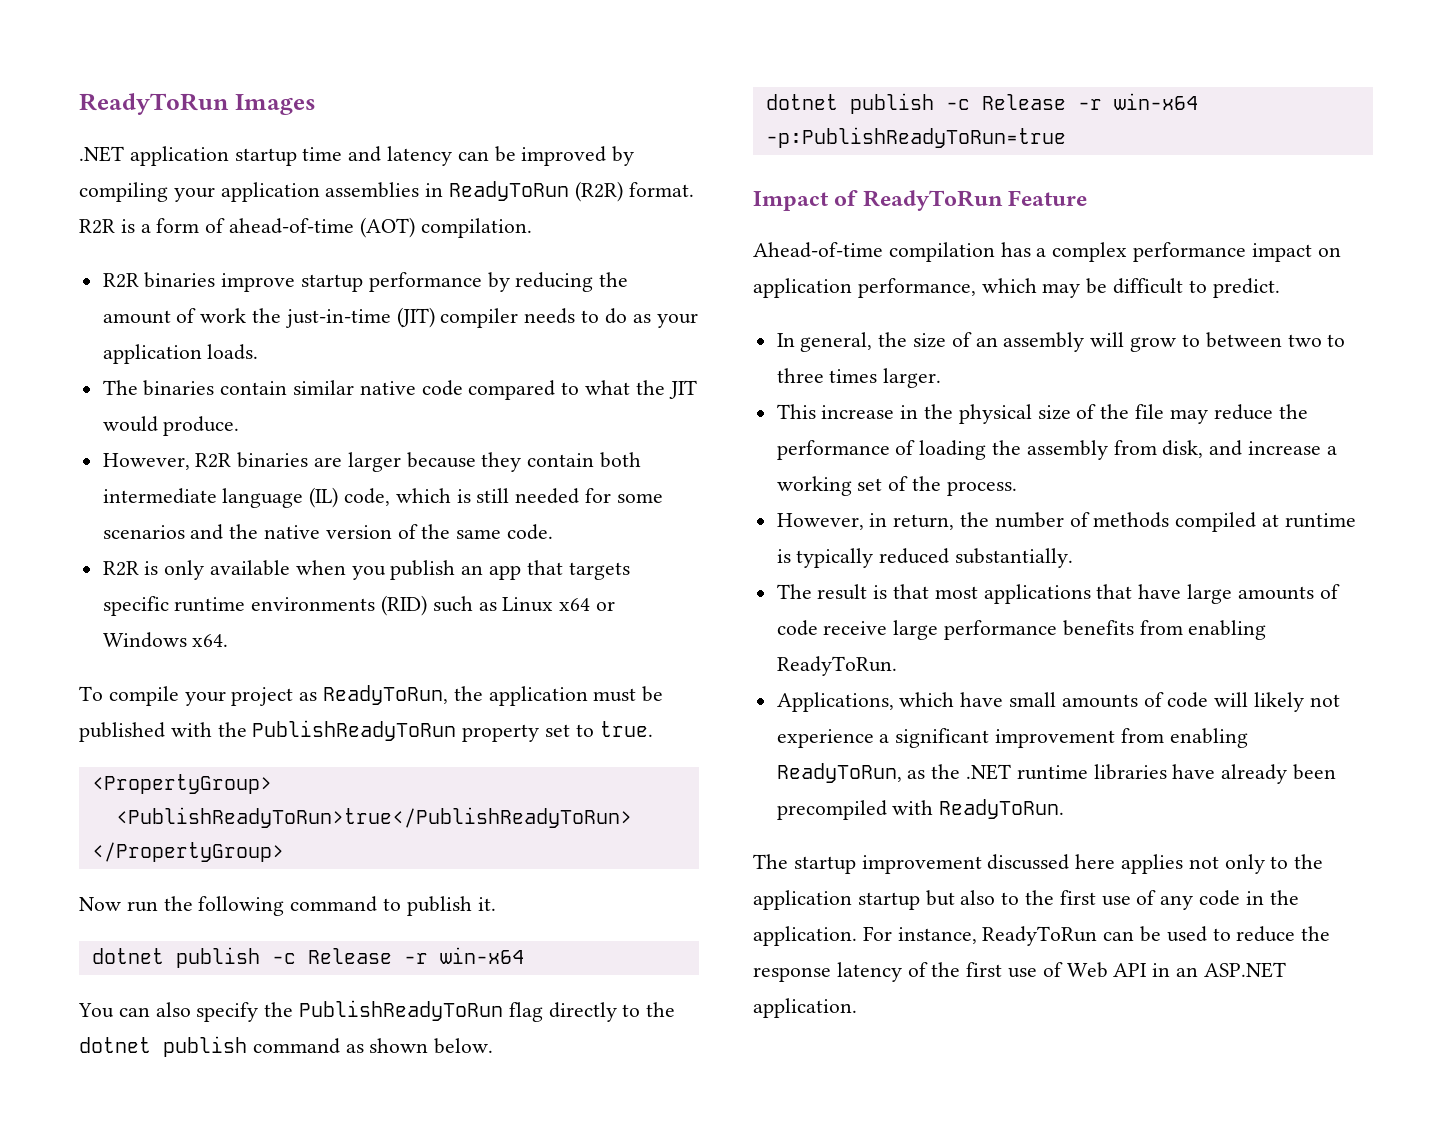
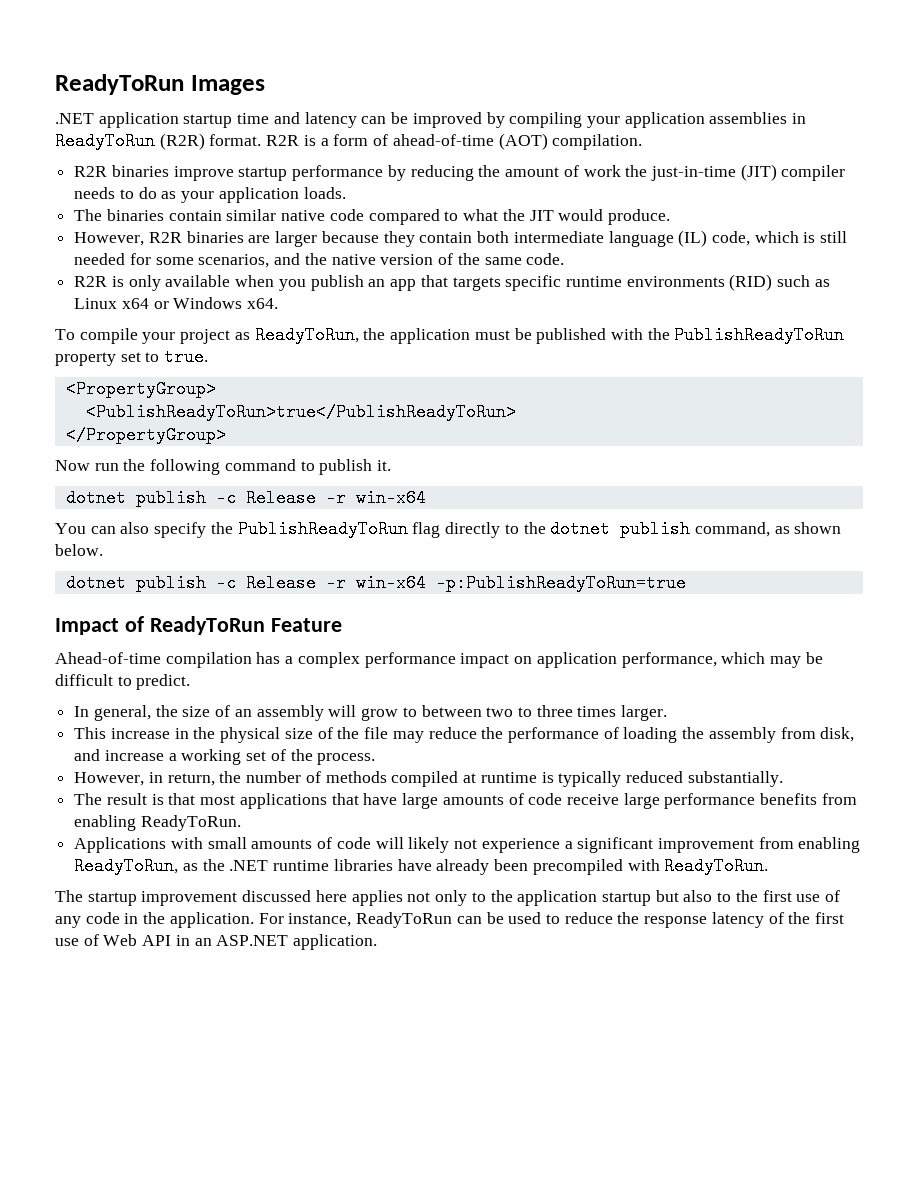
- However, R2R binaries are larger because they contain both intermediate language (IL) code, which is still needed for some scenarios and the native version of the same code.
+ However, R2R binaries are larger because they contain both intermediate language (IL) code, which is still needed for some scenarios, and the native version of the same code.
- You can also specify the PublishReadyToRun flag directly to the dotnet publish command as shown below.
+ You can also specify the PublishReadyToRun flag directly to the dotnet publish command, as shown below.
- Applications, which have small amounts of code will likely not experience a significant improvement from enabling ReadyToRun, as the .NET runtime libraries have already been precompiled with ReadyToRun.
+ Applications with small amounts of code will likely not experience a significant improvement from enabling ReadyToRun, as the .NET runtime libraries have already been precompiled with ReadyToRun.

